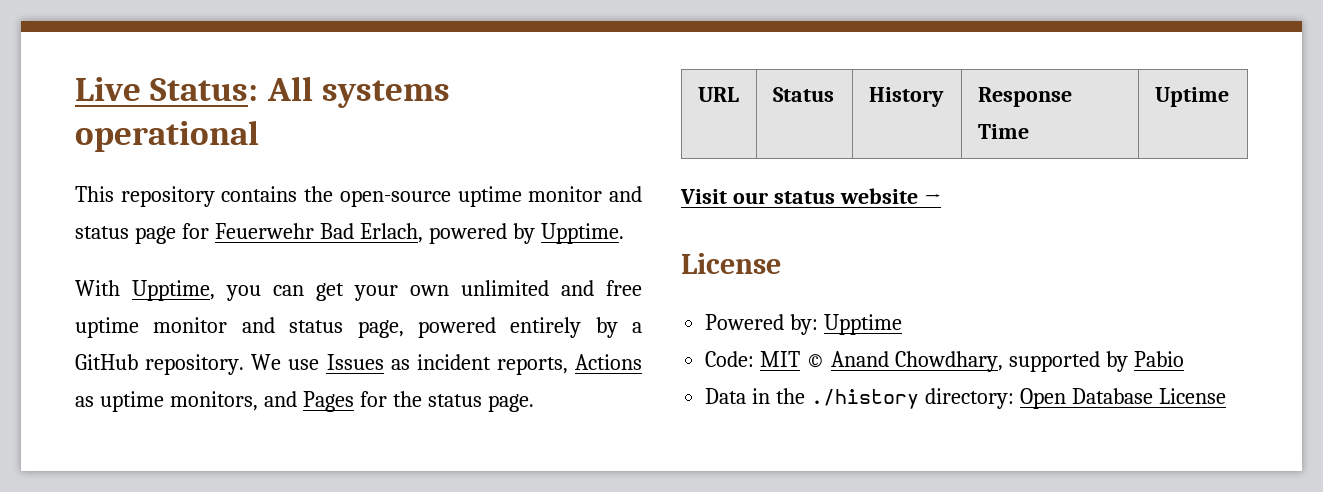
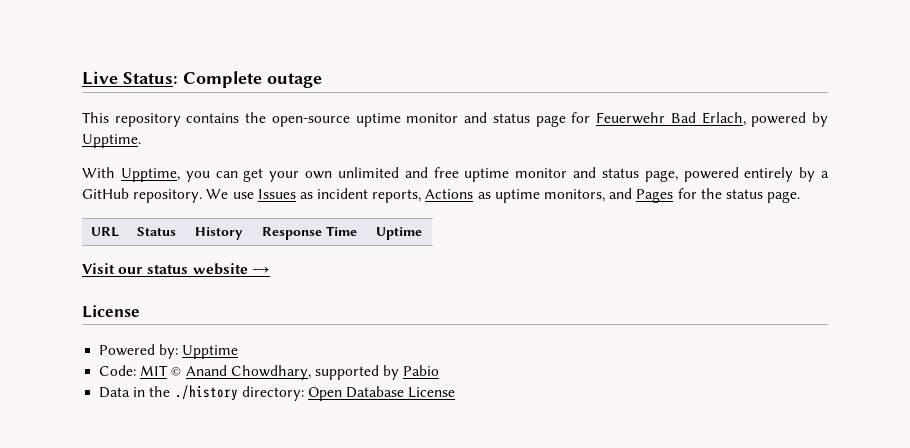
- Live Status: All systems operational
+ Live Status: Complete outage

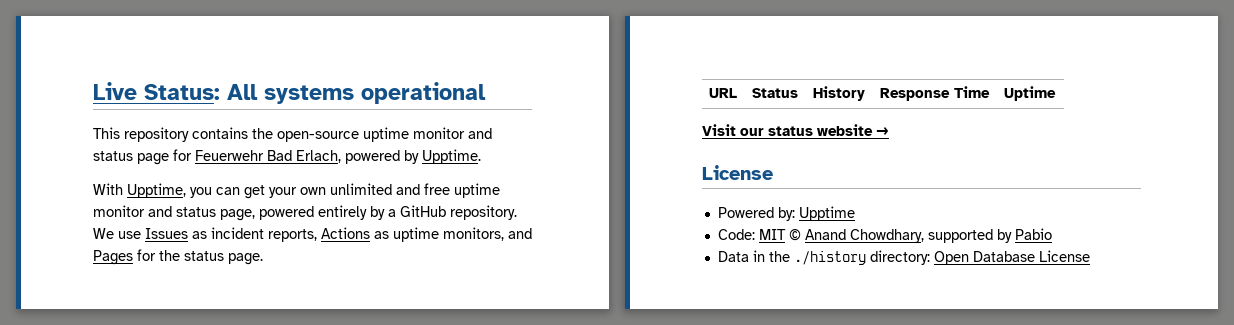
- Live Status: Complete outage
+ Live Status: All systems operational

